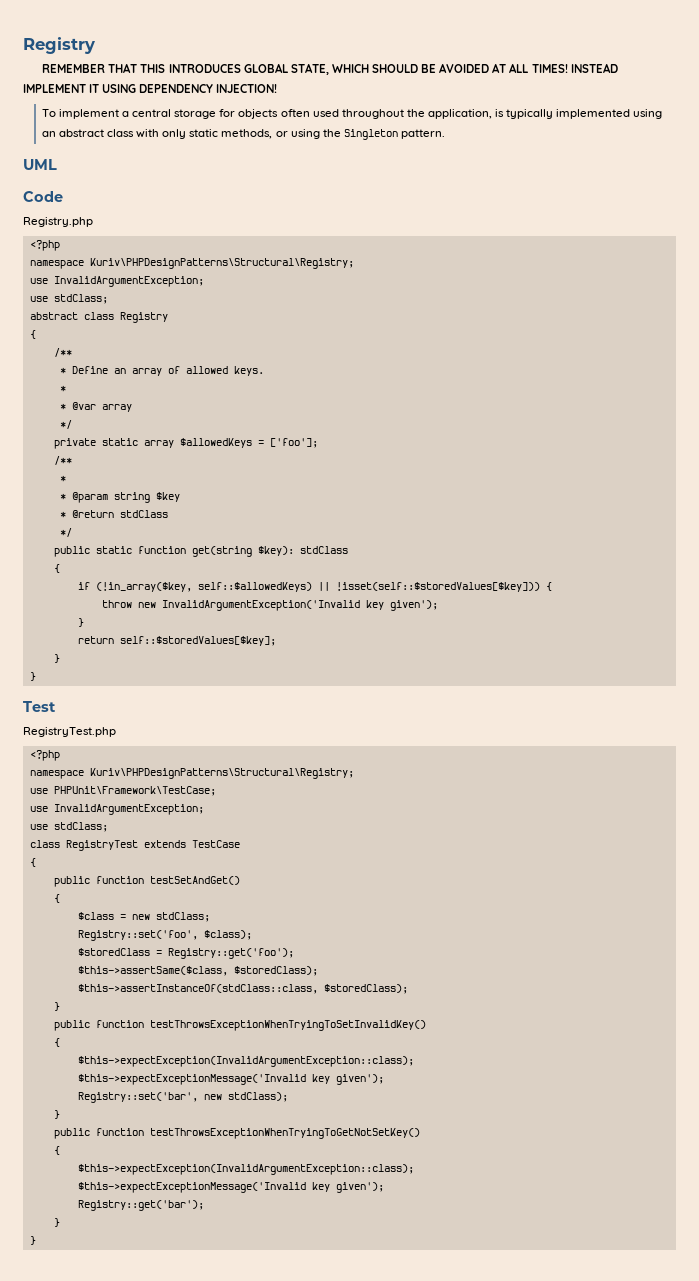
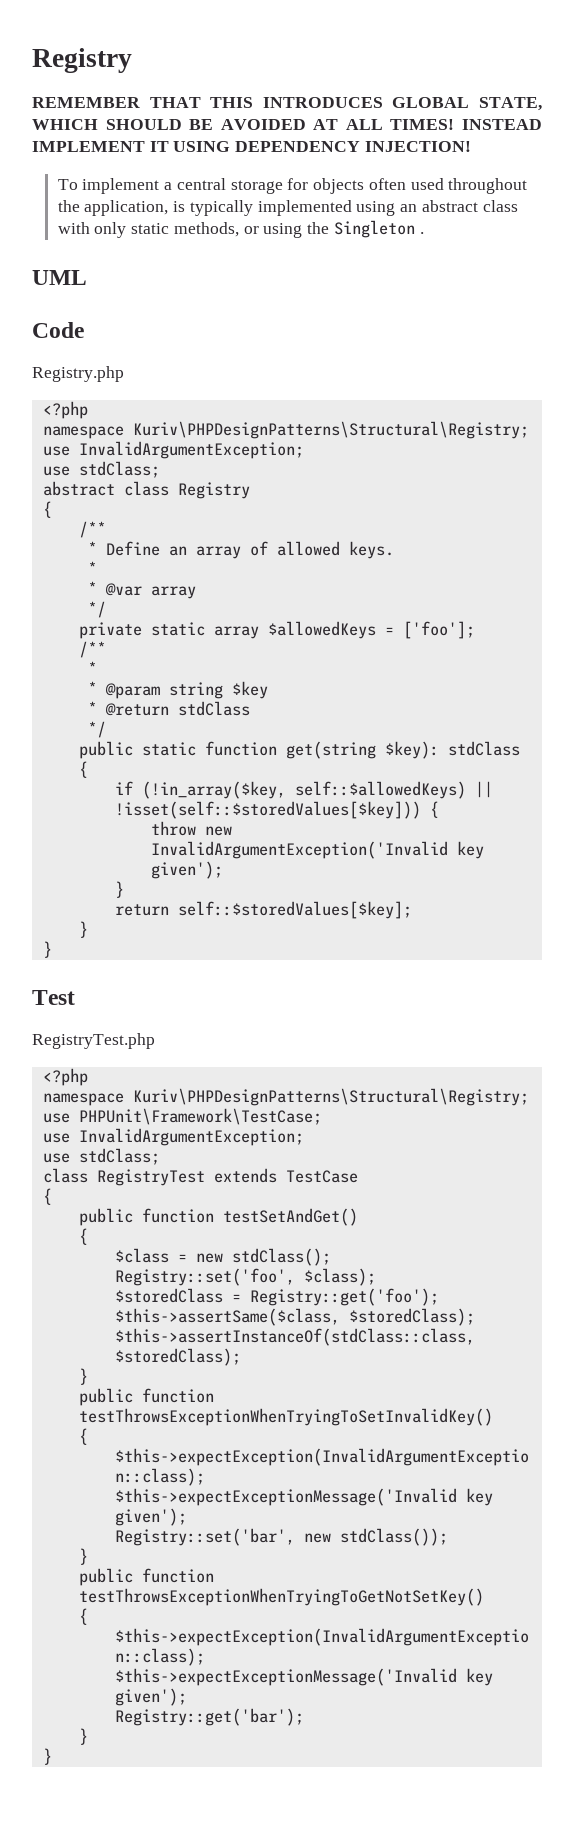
- To implement a central storage for objects often used throughout the application, is typically implemented using an abstract class with only static methods, or using the Singleton pattern.
+ To implement a central storage for objects often used throughout the application, is typically implemented using an abstract class with only static methods, or using the Singleton .
- $class = new stdClass;
+ $class = new stdClass();
- Registry::set('bar', new stdClass);
+ Registry::set('bar', new stdClass());

